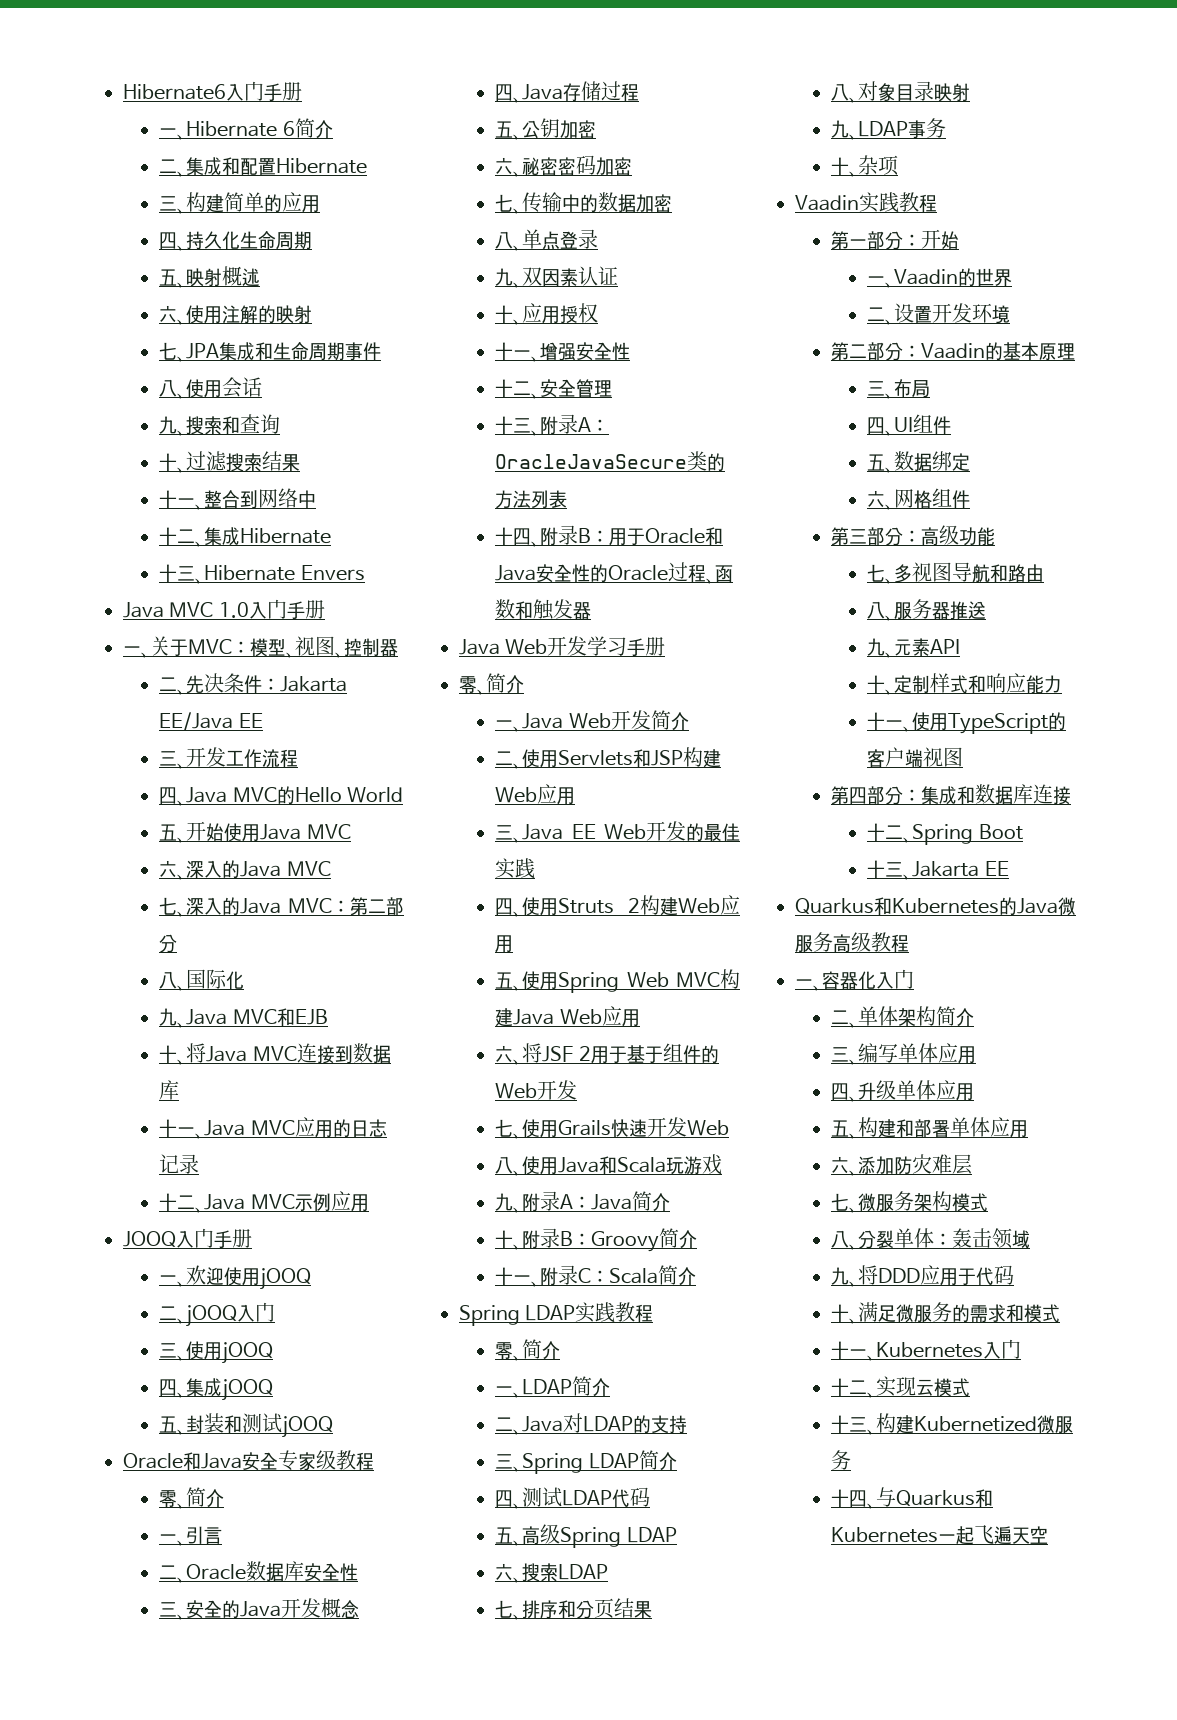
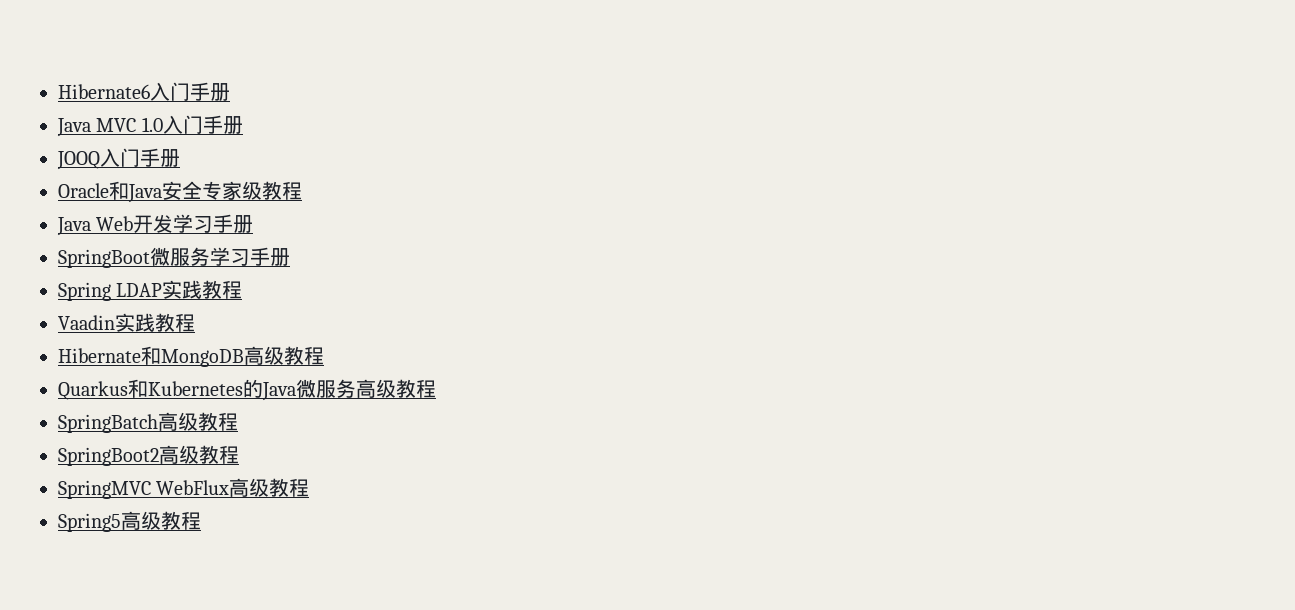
- 一、Hibernate 6简介
- 二、集成和配置Hibernate
- 三、构建简单的应用
- 四、持久化生命周期
- 五、映射概述
- 六、使用注解的映射
- 七、JPA集成和生命周期事件
- 八、使用会话
- 九、搜索和查询
- 十、过滤搜索结果
- 十一、整合到网络中
- 十二、集成Hibernate
- 十三、Hibernate Envers
- 一、关于MVC：模型、视图、控制器
- 二、先决条件：Jakarta EE/Java EE
- 三、开发工作流程
- 四、Java MVC的Hello World
- 五、开始使用Java MVC
- 六、深入的Java MVC
- 七、深入的Java MVC：第二部分
- 八、国际化
- 九、Java MVC和EJB
- 十、将Java MVC连接到数据库
- 十一、Java MVC应用的日志记录
- 十二、Java MVC示例应用
  JOOQ入门手册
- 一、欢迎使用jOOQ
- 二、jOOQ入门
- 三、使用jOOQ
- 四、集成jOOQ
- 五、封装和测试jOOQ
  Oracle和Java安全专家级教程
- 零、简介
- 一、引言
- 二、Oracle数据库安全性
- 三、安全的Java开发概念
- 四、Java存储过程
- 五、公钥加密
- 六、秘密密码加密
- 七、传输中的数据加密
- 八、单点登录
- 九、双因素认证
- 十、应用授权
- 十一、增强安全性
- 十二、安全管理
- 十三、附录A：OracleJavaSecure类的方法列表
- 十四、附录B：用于Oracle和Java安全性的Oracle过程、函数和触发器
  Java Web开发学习手册
- 零、简介
- 一、Java Web开发简介
- 二、使用Servlets和JSP构建Web应用
- 三、Java EE Web开发的最佳实践
- 四、使用Struts 2构建Web应用
- 五、使用Spring Web MVC构建Java Web应用
- 六、将JSF 2用于基于组件的Web开发
- 七、使用Grails快速开发Web
- 八、使用Java和Scala玩游戏
- 九、附录A：Java简介
- 十、附录B：Groovy简介
- 十一、附录C：Scala简介
+ SpringBoot微服务学习手册
  Spring LDAP实践教程
- 零、简介
- 一、LDAP简介
- 二、Java对LDAP的支持
- 三、Spring LDAP简介
- 四、测试LDAP代码
- 五、高级Spring LDAP
- 六、搜索LDAP
- 七、排序和分页结果
- 八、对象目录映射
- 九、LDAP事务
- 十、杂项
  Vaadin实践教程
- 第一部分：开始
- 一、Vaadin的世界
- 二、设置开发环境
- 第二部分：Vaadin的基本原理
- 三、布局
- 四、UI组件
- 五、数据绑定
- 六、网格组件
- 第三部分：高级功能
- 七、多视图导航和路由
- 八、服务器推送
- 九、元素API
- 十、定制样式和响应能力
- 十一、使用TypeScript的客户端视图
- 第四部分：集成和数据库连接
- 十二、Spring Boot
- 十三、Jakarta EE
+ Hibernate和MongoDB高级教程
- 一、容器化入门
- 二、单体架构简介
- 三、编写单体应用
- 四、升级单体应用
- 五、构建和部署单体应用
- 六、添加防灾难层
- 七、微服务架构模式
- 八、分裂单体：轰击领域
- 九、将DDD应用于代码
- 十、满足微服务的需求和模式
- 十一、Kubernetes入门
- 十二、实现云模式
- 十三、构建Kubernetized微服务
- 十四、与Quarkus和Kubernetes一起飞遍天空
+ SpringBatch高级教程
+ SpringBoot2高级教程
+ SpringMVC WebFlux高级教程
+ Spring5高级教程

